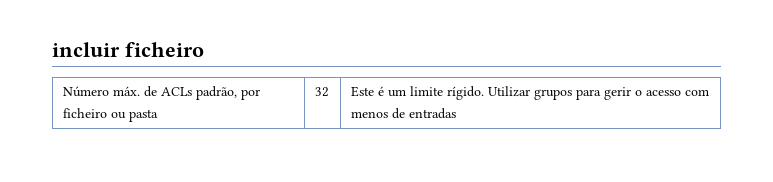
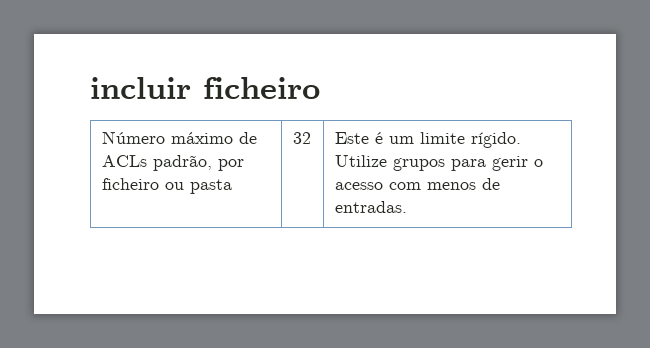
- Número máx. de ACLs padrão, por ficheiro ou pasta | 32 | Este é um limite rígido. Utilizar grupos para gerir o acesso com menos de entradas
+ Número máximo de ACLs padrão, por ficheiro ou pasta | 32 | Este é um limite rígido. Utilize grupos para gerir o acesso com menos de entradas.

